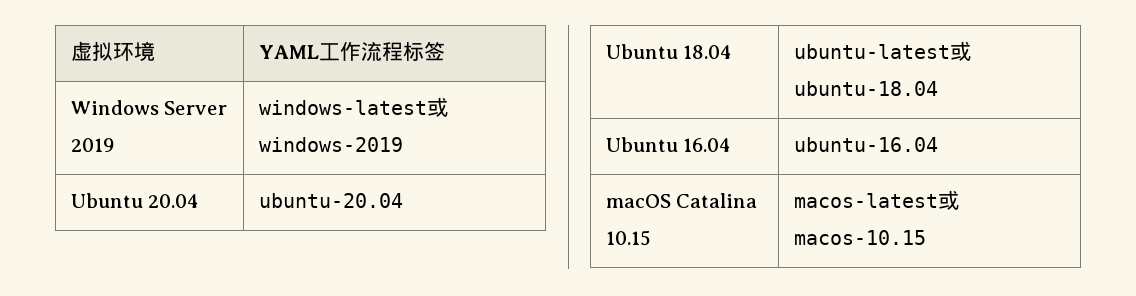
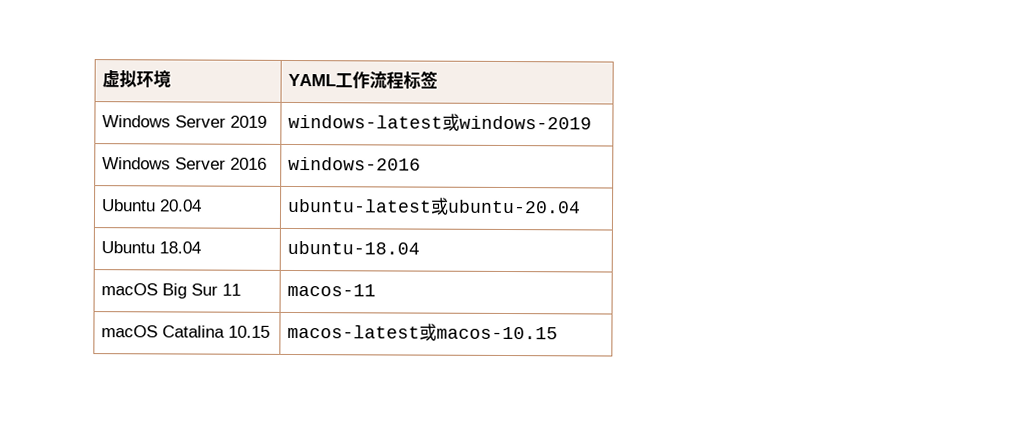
+ Windows Server 2016 | windows-2016
- Ubuntu 20.04 | ubuntu-20.04
+ Ubuntu 20.04 | ubuntu-latest或ubuntu-20.04
- Ubuntu 18.04 | ubuntu-latest或ubuntu-18.04
+ Ubuntu 18.04 | ubuntu-18.04
- Ubuntu 16.04 | ubuntu-16.04
+ macOS Big Sur 11 | macos-11

